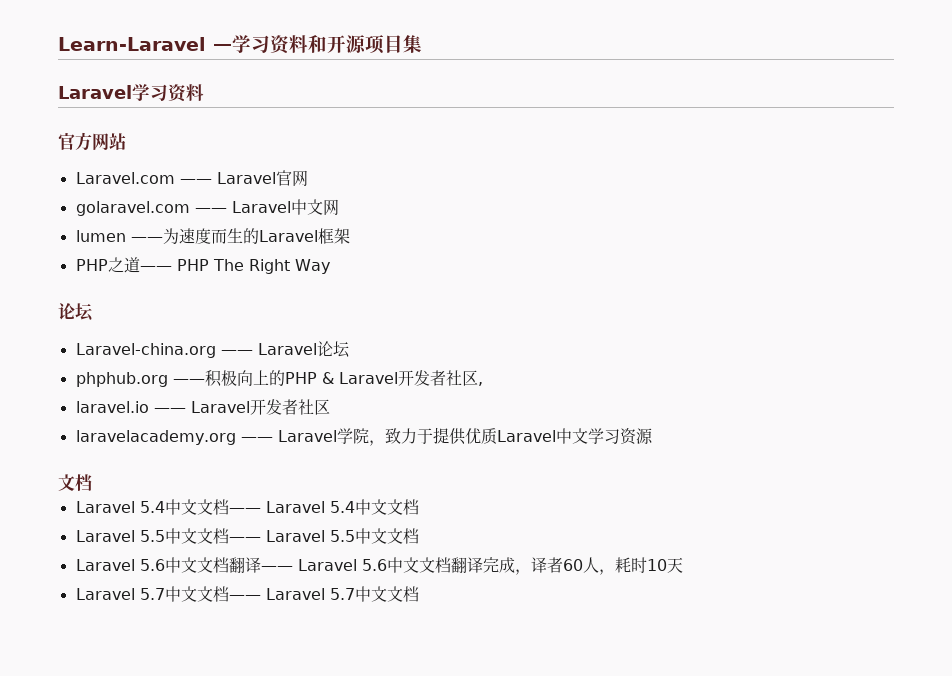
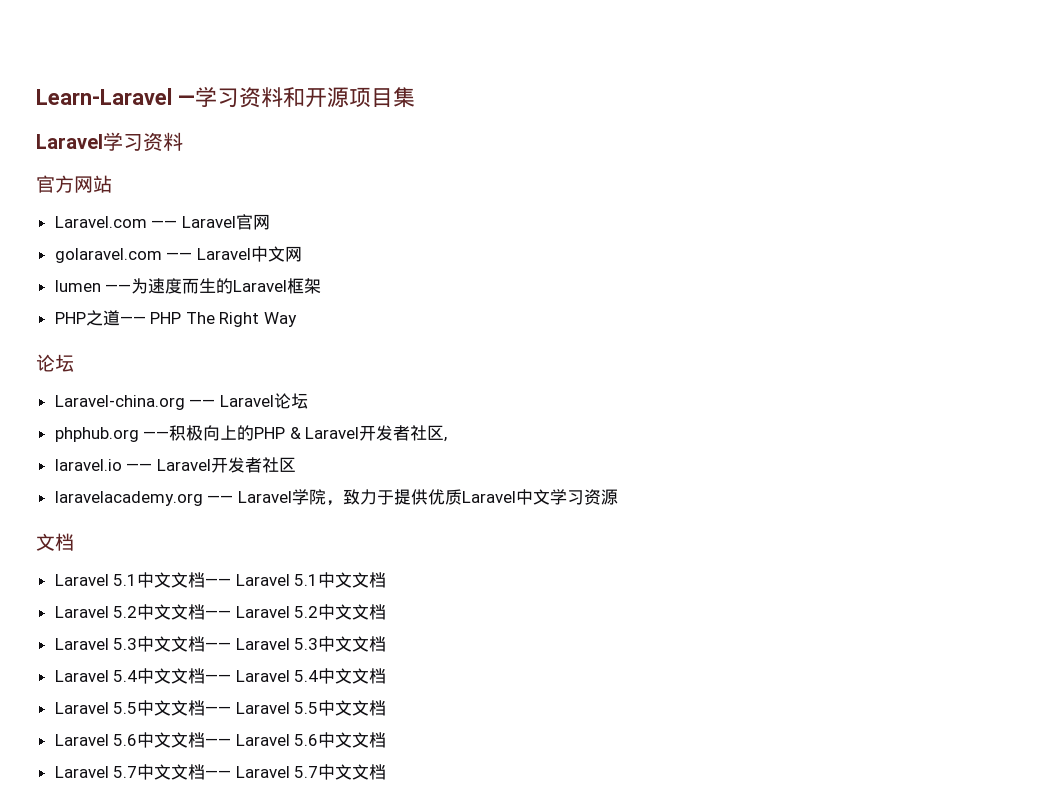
+ Laravel 5.1中文文档—— Laravel 5.1中文文档
+ Laravel 5.2中文文档—— Laravel 5.2中文文档
+ Laravel 5.3中文文档—— Laravel 5.3中文文档
- Laravel 5.6中文文档翻译—— Laravel 5.6中文文档翻译完成，译者60人，耗时10天
+ Laravel 5.6中文文档—— Laravel 5.6中文文档

